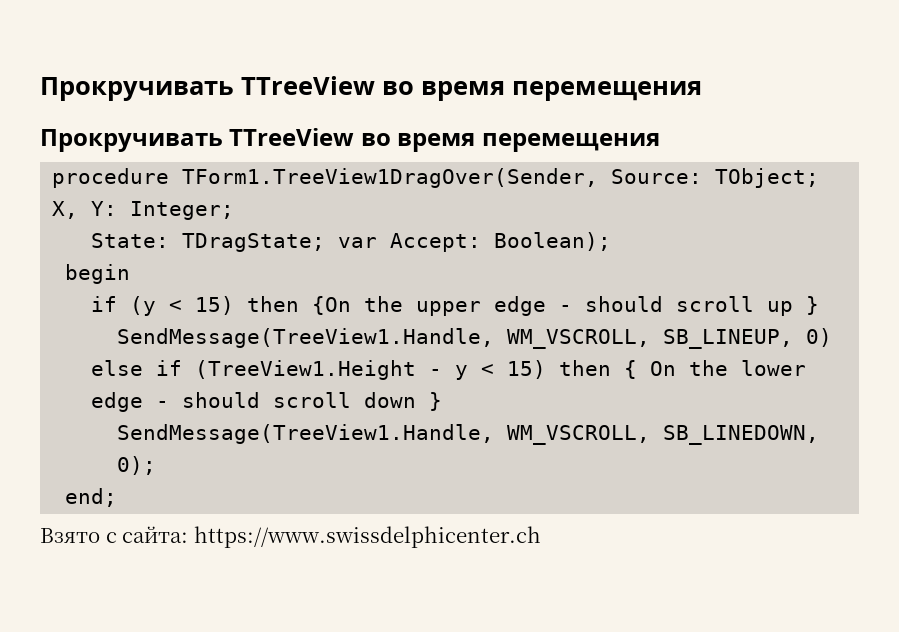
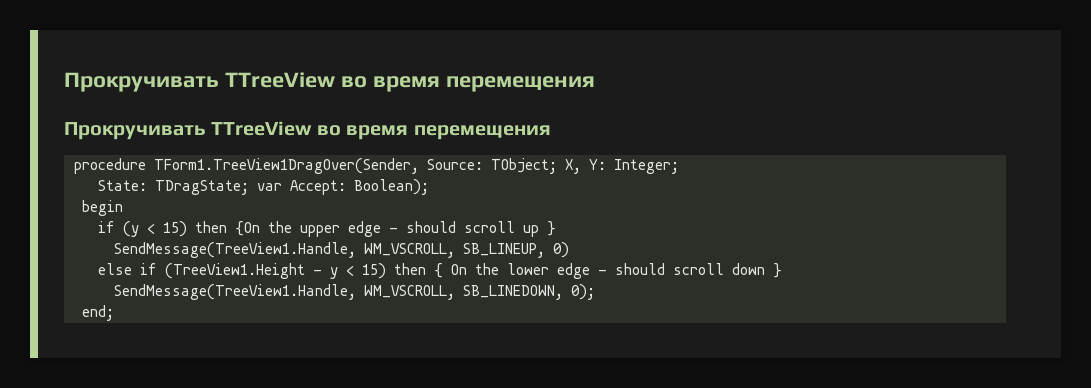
- Взято с сайта: https://www.swissdelphicenter.ch

